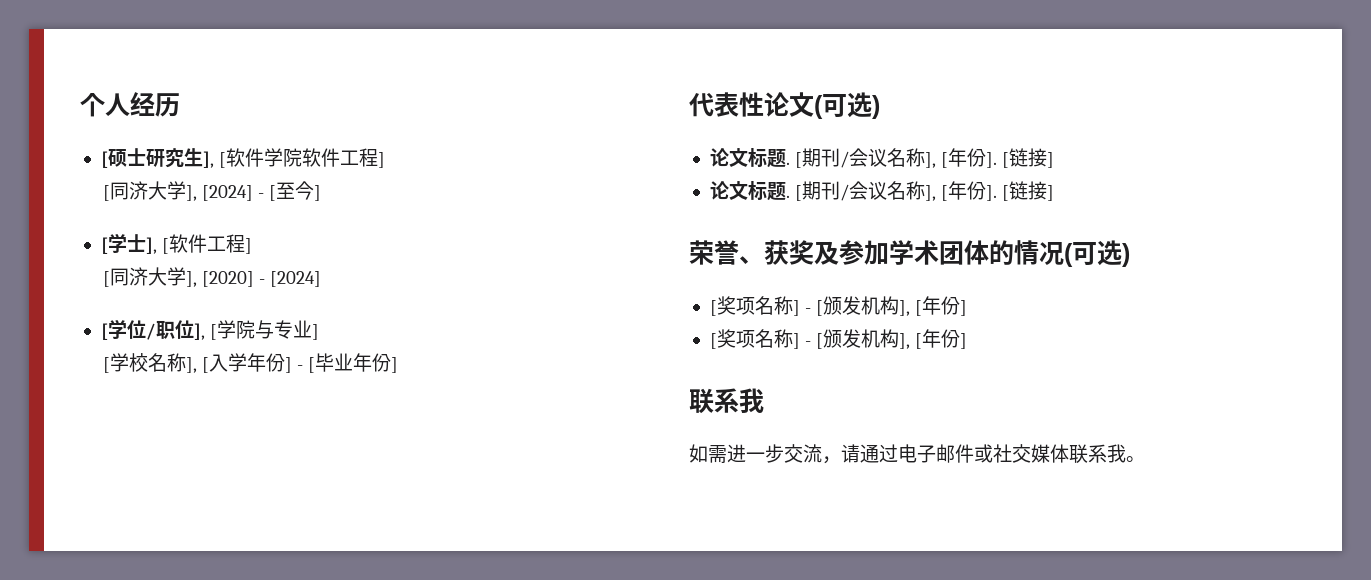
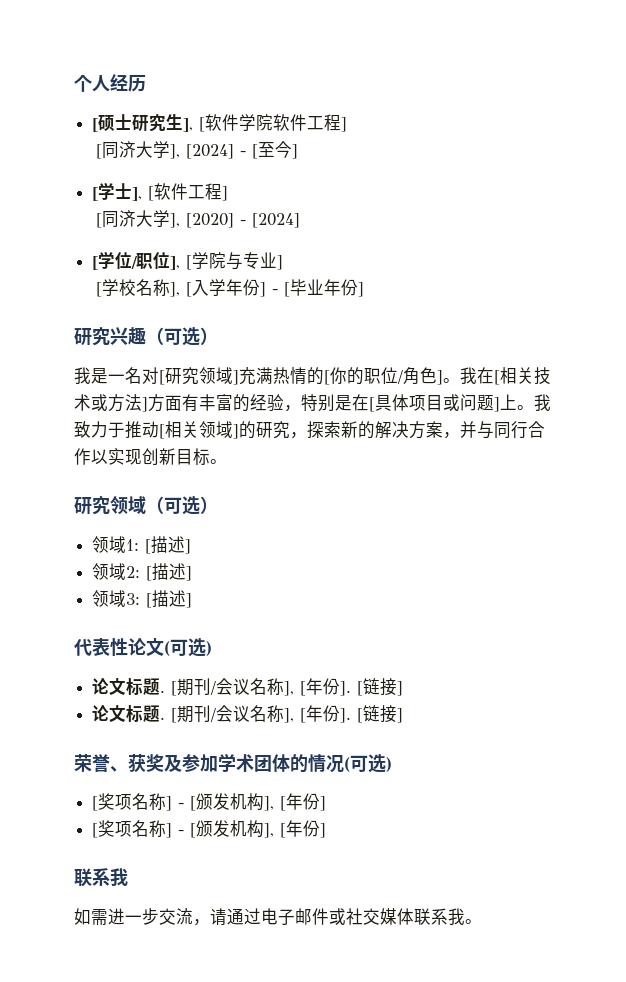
+ 研究兴趣（可选）
+ 我是一名对[研究领域]充满热情的[你的职位/角色]。我在[相关技术或方法]方面有丰富的经验，特别是在[具体项目或问题]上。我致力于推动[相关领域]的研究，探索新的解决方案，并与同行合作以实现创新目标。
+ 研究领域（可选）
+ 领域1: [描述]
+ 领域2: [描述]
+ 领域3: [描述]

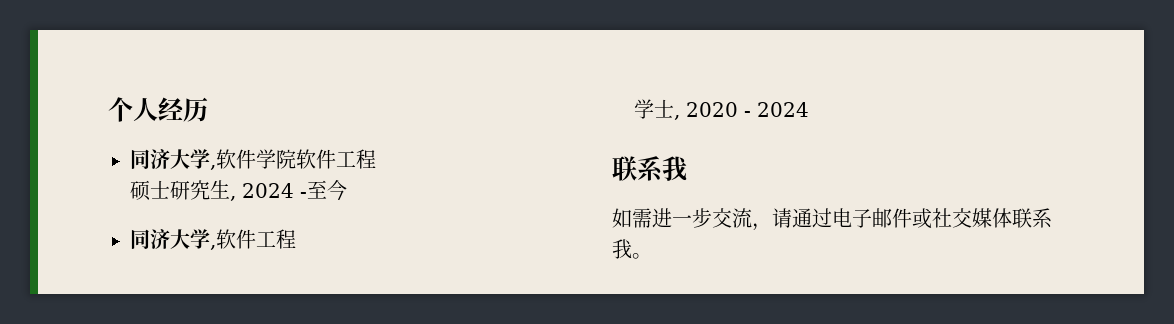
- [硕士研究生], [软件学院软件工程]
- [同济大学], [2024] - [至今]
- [学士], [软件工程]
- [同济大学], [2020] - [2024]
- [学位/职位], [学院与专业]
- [学校名称], [入学年份] - [毕业年份]
- 研究兴趣（可选）
- 我是一名对[研究领域]充满热情的[你的职位/角色]。我在[相关技术或方法]方面有丰富的经验，特别是在[具体项目或问题]上。我致力于推动[相关领域]的研究，探索新的解决方案，并与同行合作以实现创新目标。
- 研究领域（可选）
- 领域1: [描述]
- 领域2: [描述]
- 领域3: [描述]
- 代表性论文(可选)
- 论文标题. [期刊/会议名称], [年份]. [链接]
- 论文标题. [期刊/会议名称], [年份]. [链接]
- 荣誉、获奖及参加学术团体的情况(可选)
- [奖项名称] - [颁发机构], [年份]
- [奖项名称] - [颁发机构], [年份]
+ 同济大学,软件学院软件工程
+ 硕士研究生, 2024 -至今
+ 同济大学,软件工程
+ 学士, 2020 - 2024

